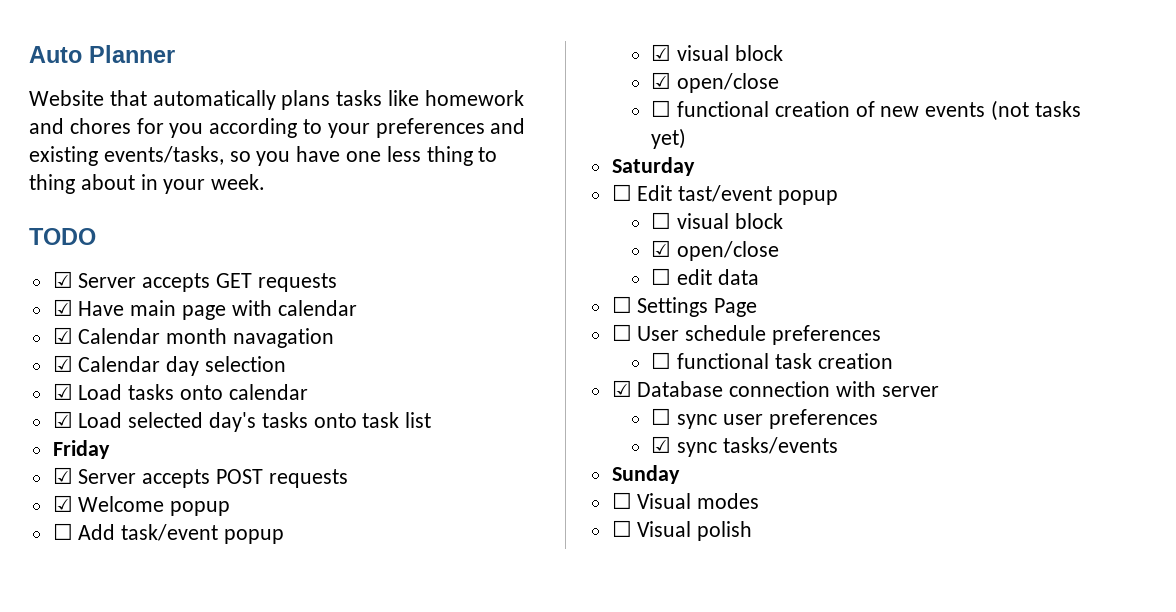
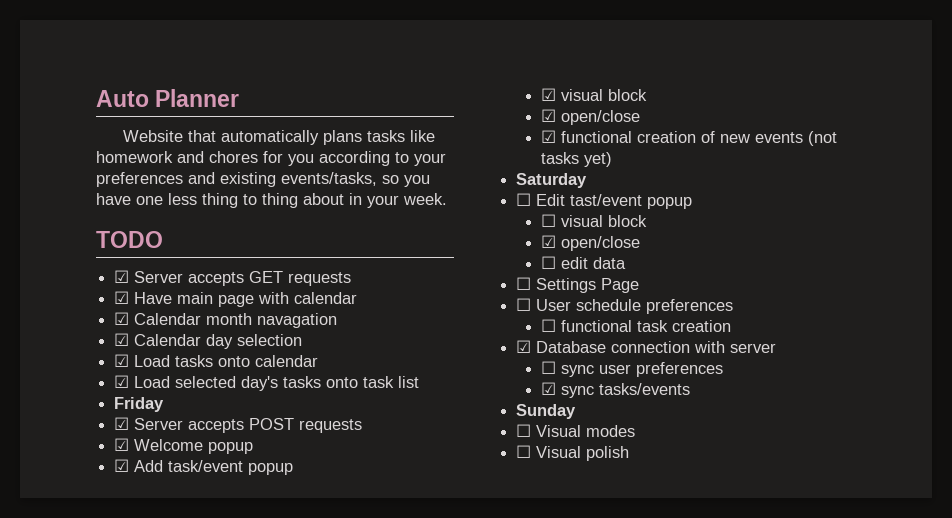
- ☐ Add task/event popup
+ ☑ Add task/event popup
- ☐ functional creation of new events (not tasks yet)
+ ☑ functional creation of new events (not tasks yet)

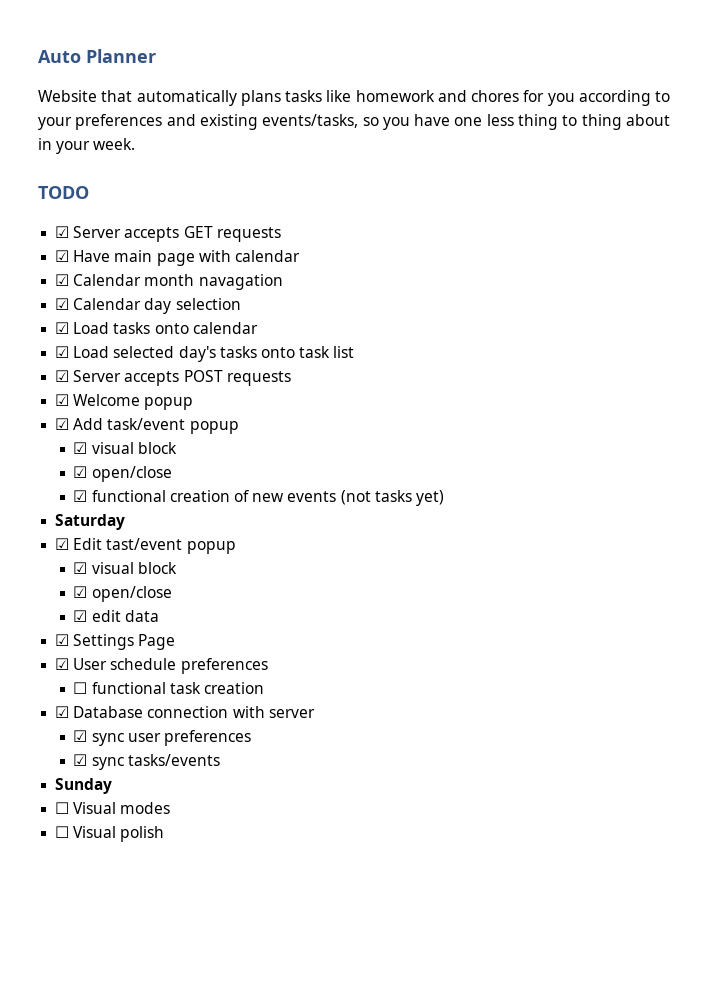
- Friday
- ☐ Edit tast/event popup
- ☐ visual block
+ ☑ Edit tast/event popup
+ ☑ visual block
  ☑ open/close
- ☐ edit data
+ ☑ edit data
- ☐ Settings Page
+ ☑ Settings Page
- ☐ User schedule preferences
+ ☑ User schedule preferences
- ☐ sync user preferences
+ ☑ sync user preferences

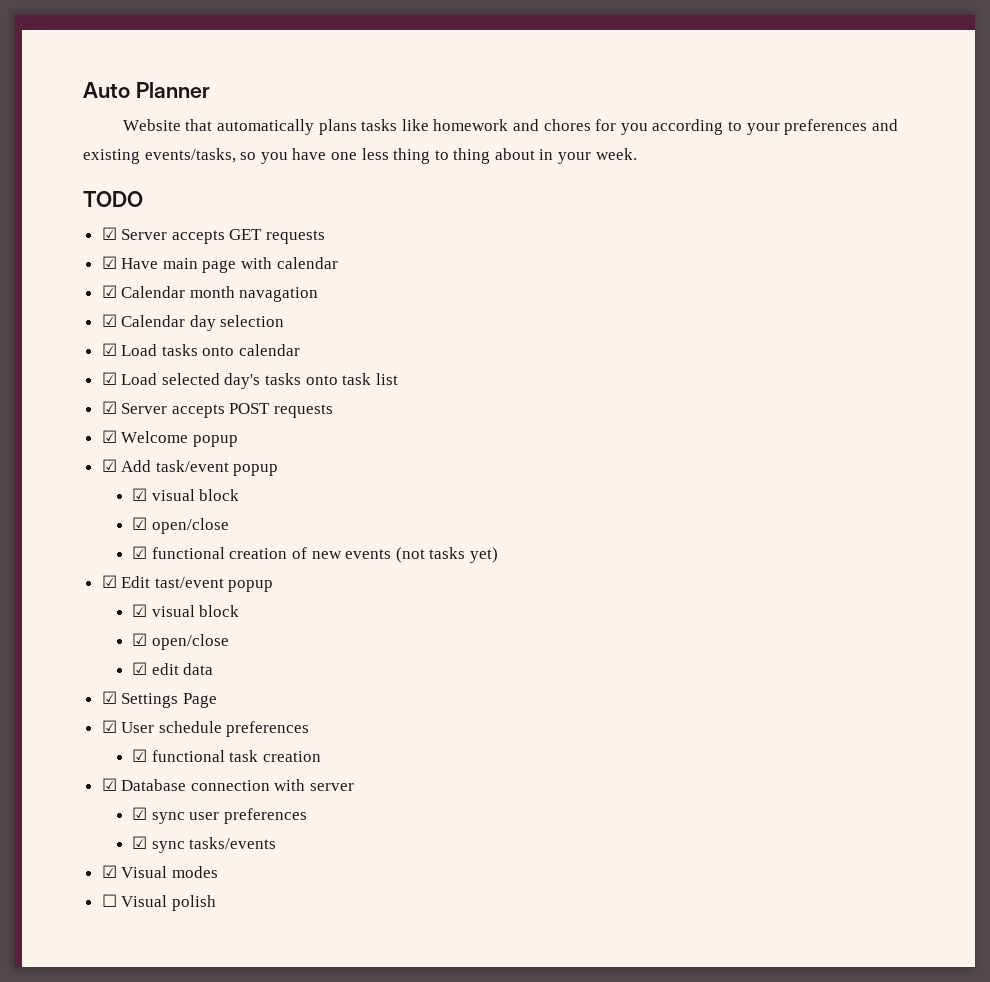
- Saturday
- ☐ functional task creation
+ ☑ functional task creation
- Sunday
- ☐ Visual modes
+ ☑ Visual modes

